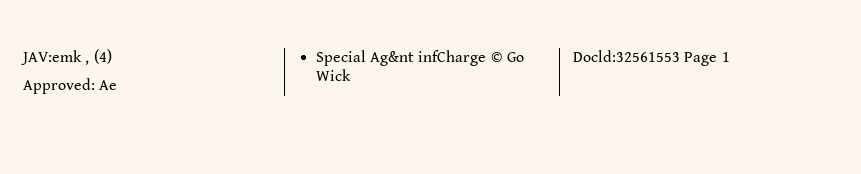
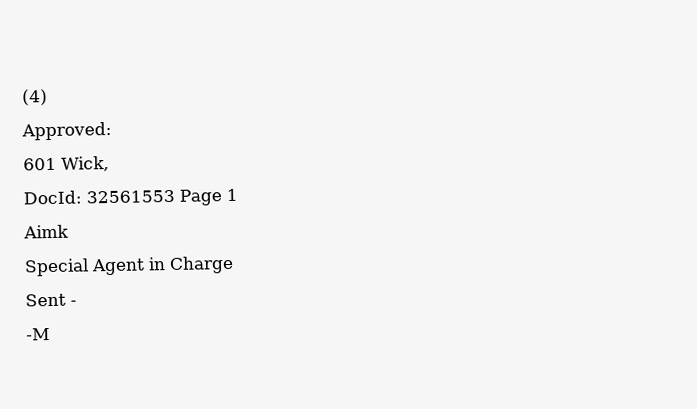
- JAV:emk , (4)
+ (4)
- Approved: Ae
- Special Ag&nt infCharge © Go Wick
- Docld:32561553 Page 1
+ Approved:
+ 601 Wick,
+ DocId: 32561553 Page 1
+ Aimk
+ Special Agent in Charge
+ Sent -
+ -M

